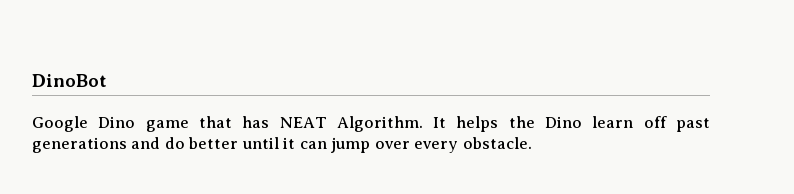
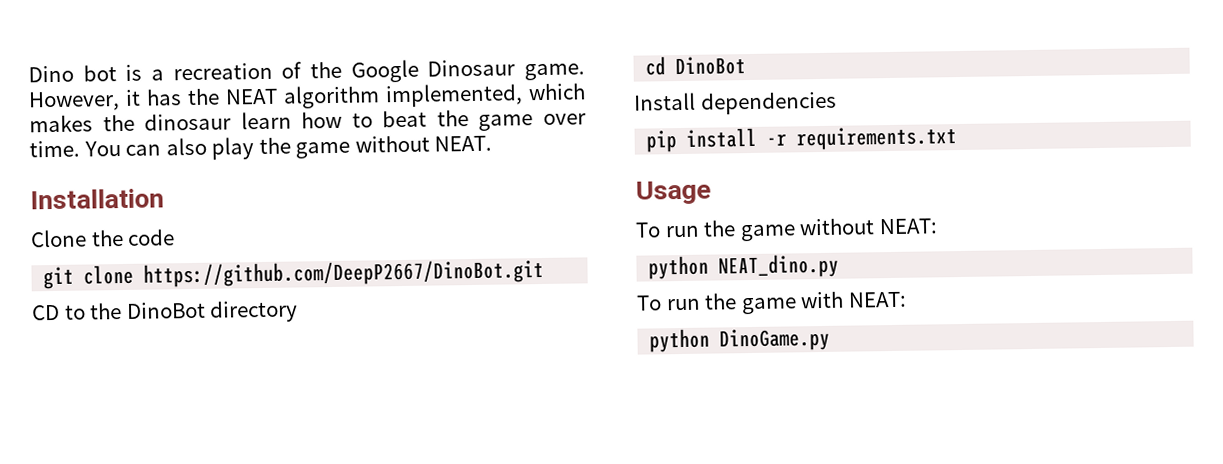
- DinoBot
- Google Dino game that has NEAT Algorithm. It helps the Dino learn off past generations and do better until it can jump over every obstacle.
+ Dino bot is a recreation of the Google Dinosaur game. However, it has the NEAT algorithm implemented, which makes the dinosaur learn how to beat the game over time. You can also play the game without NEAT.
+ Installation
+ Clone the code
+ git clone https://github.com/DeepP2667/DinoBot.git
+ CD to the DinoBot directory
+ cd DinoBot
+ Install dependencies
+ pip install -r requirements.txt
+ Usage
+ To run the game without NEAT:
+ python NEAT_dino.py
+ To run the game with NEAT:
+ python DinoGame.py

